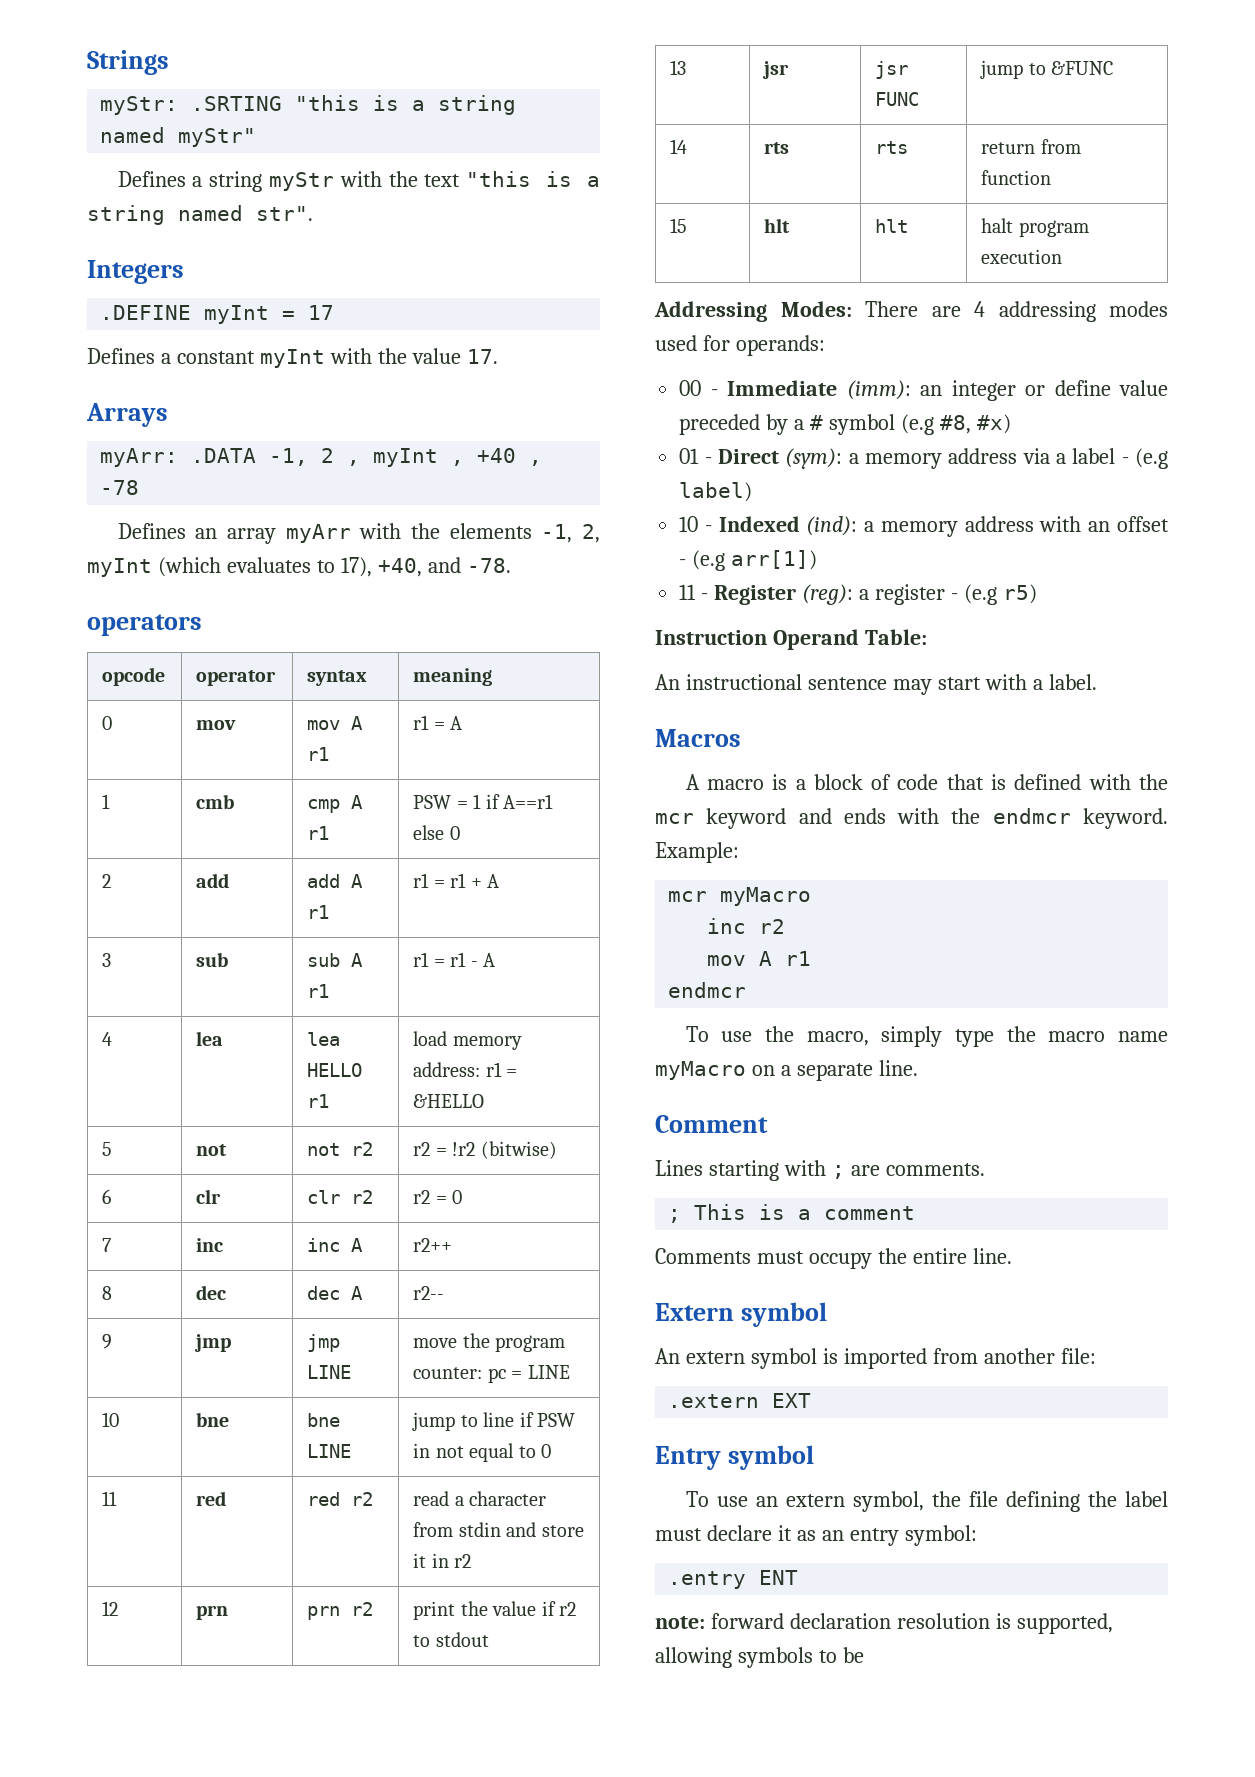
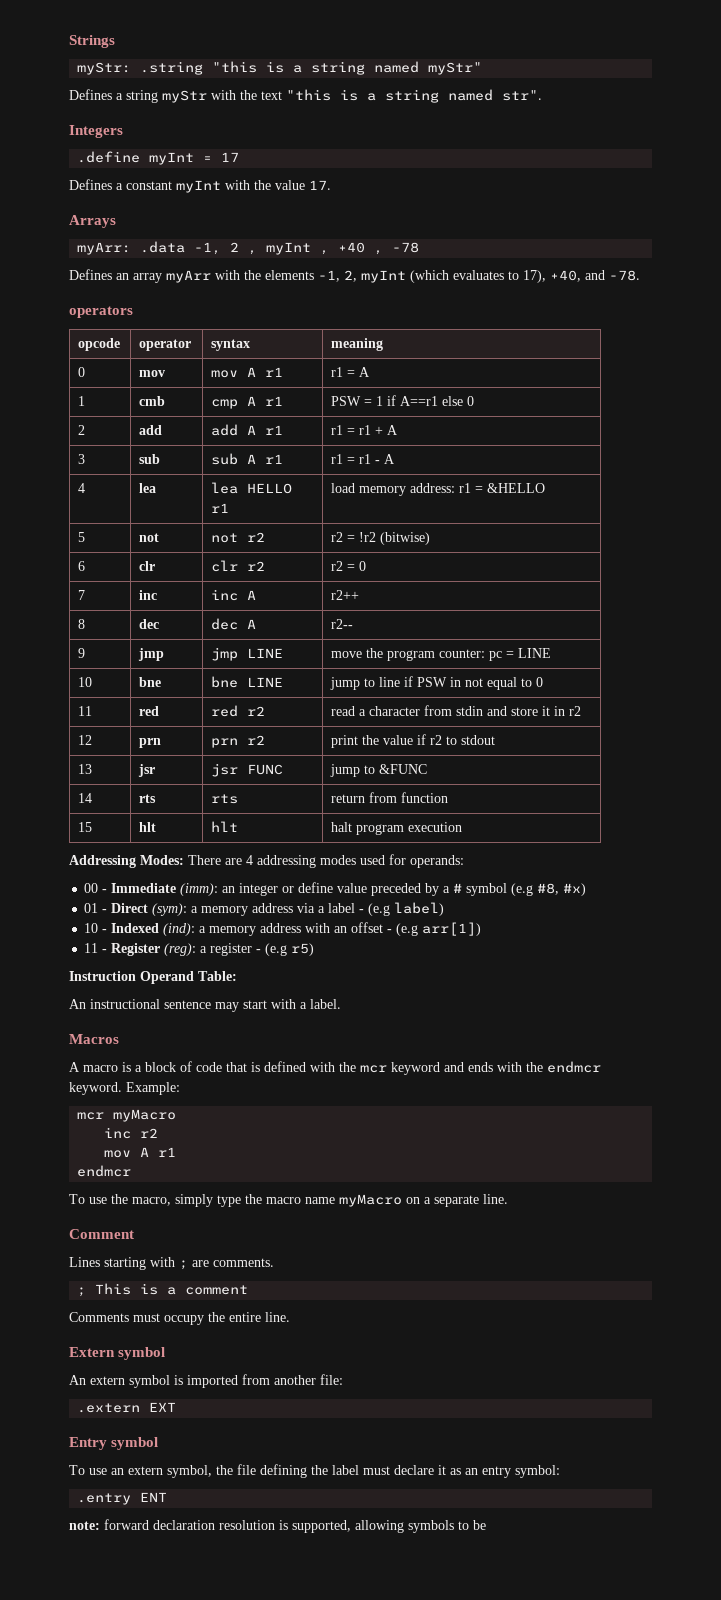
- myStr: .SRTING "this is a string named myStr"
+ myStr: .string "this is a string named myStr"
- .DEFINE myInt = 17
+ .define myInt = 17
- myArr: .DATA -1, 2 , myInt , +40 , -78
+ myArr: .data -1, 2 , myInt , +40 , -78

